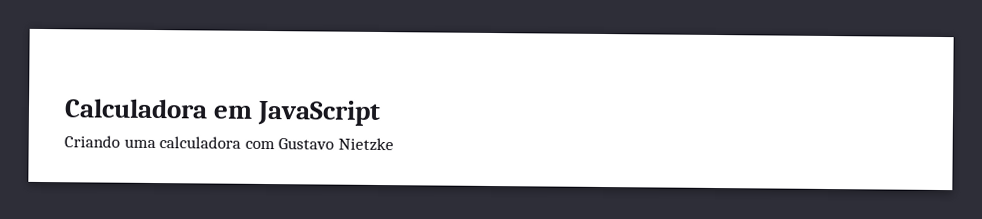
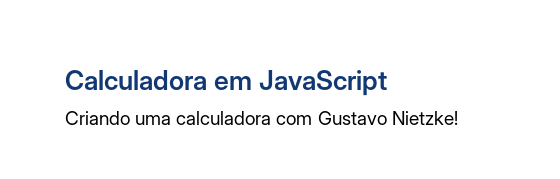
- Criando uma calculadora com Gustavo Nietzke
+ Criando uma calculadora com Gustavo Nietzke!

